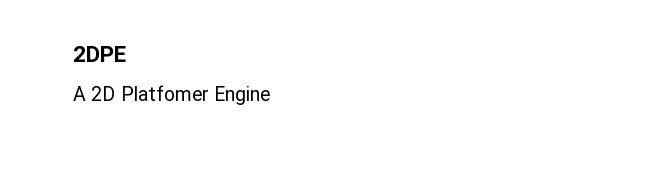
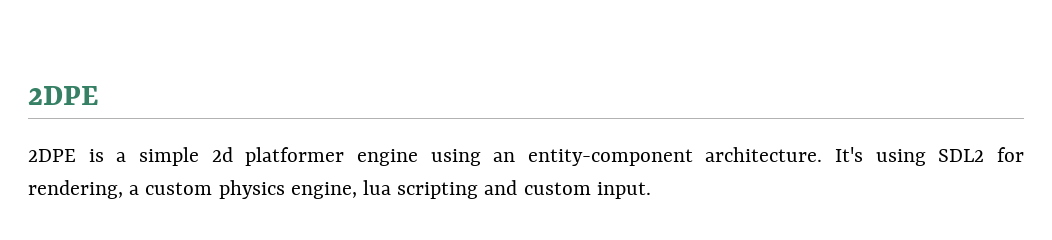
- A 2D Platfomer Engine
+ 2DPE is a simple 2d platformer engine using an entity-component architecture. It's using SDL2 for rendering, a custom physics engine, lua scripting and custom input.

